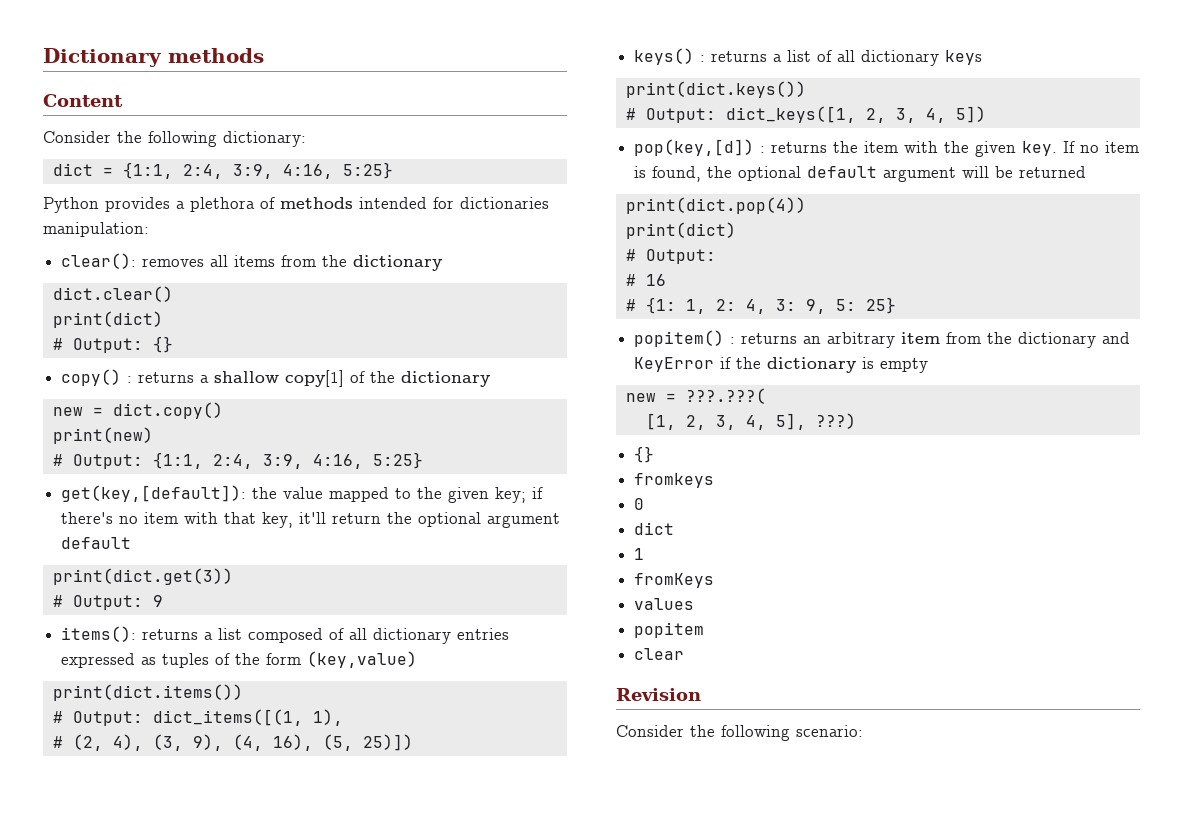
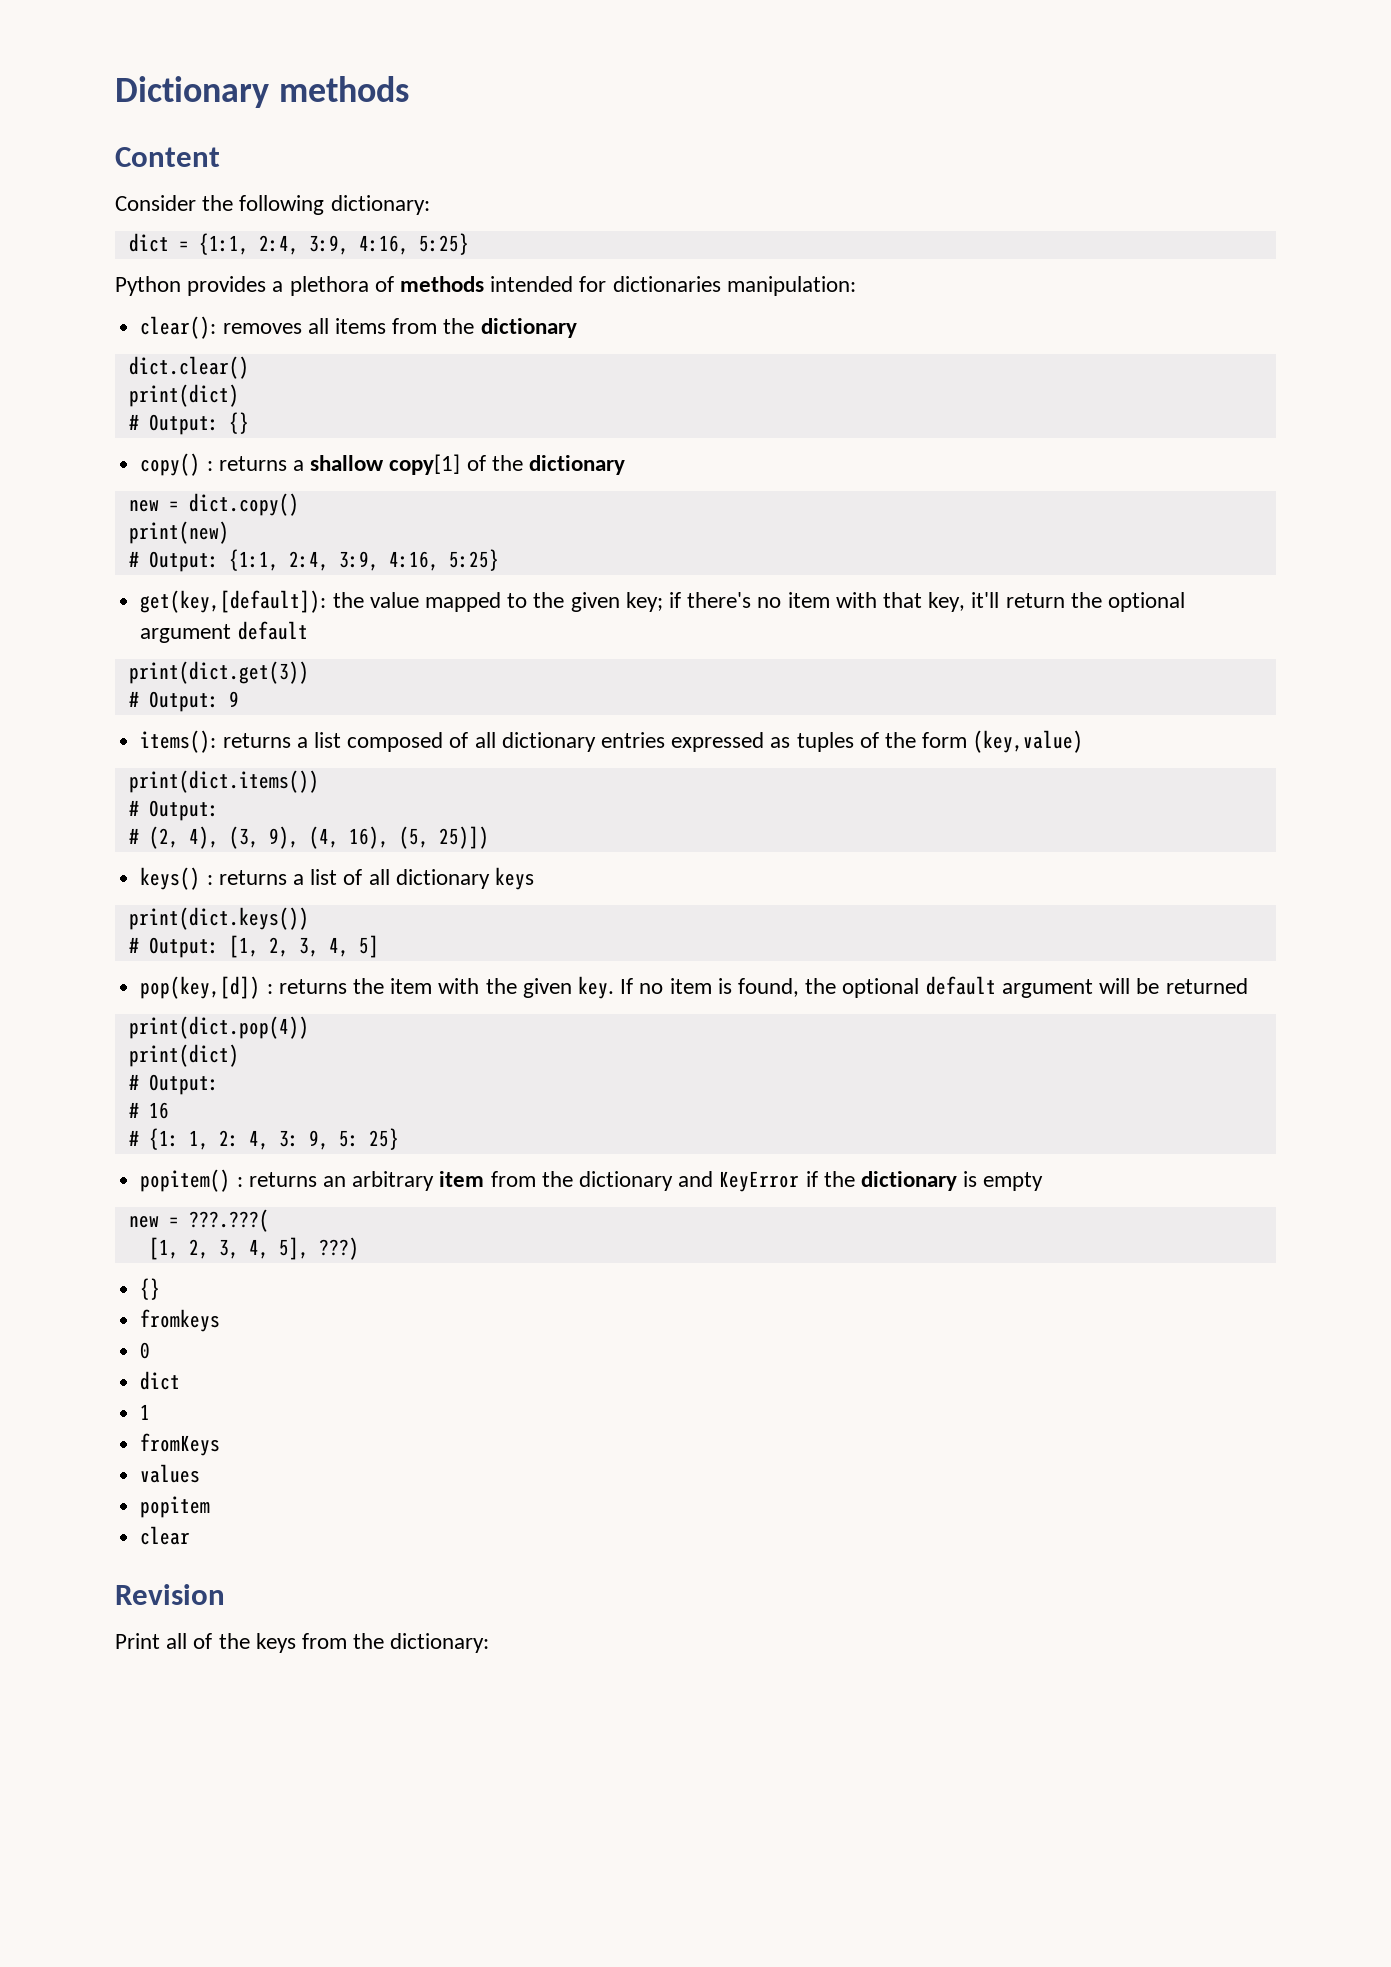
  print(dict.items())
- # Output: dict_items([(1, 1),
+ # Output:
- # Output: dict_keys([1, 2, 3, 4, 5])
+ # Output: [1, 2, 3, 4, 5]
- Consider the following scenario:
+ Print all of the keys from the dictionary:

